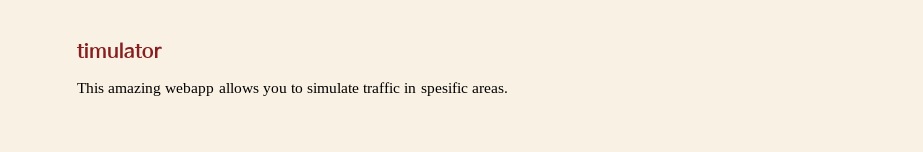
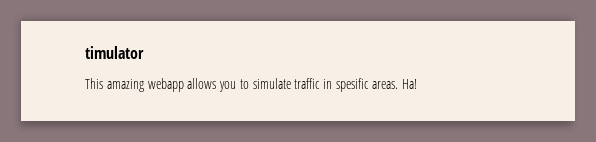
+ Ha!

